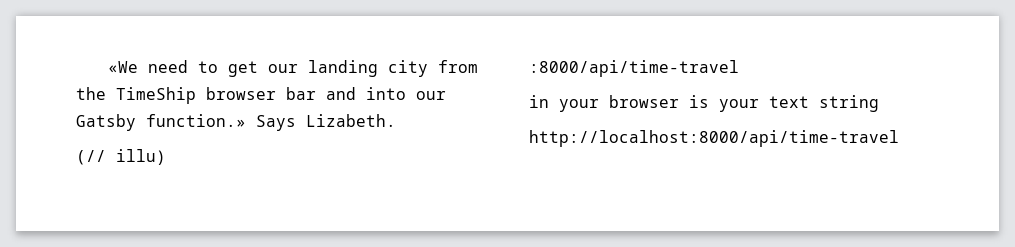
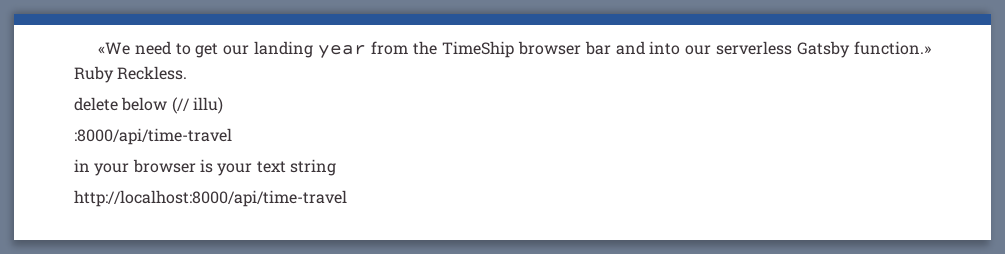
- «We need to get our landing city from the TimeShip browser bar and into our Gatsby function.»
+ «We need to get our landing year from the TimeShip browser bar and into our serverless Gatsby function.»
- Says Lizabeth.
- (// illu)
+ Ruby Reckless.
+ delete below (// illu)

